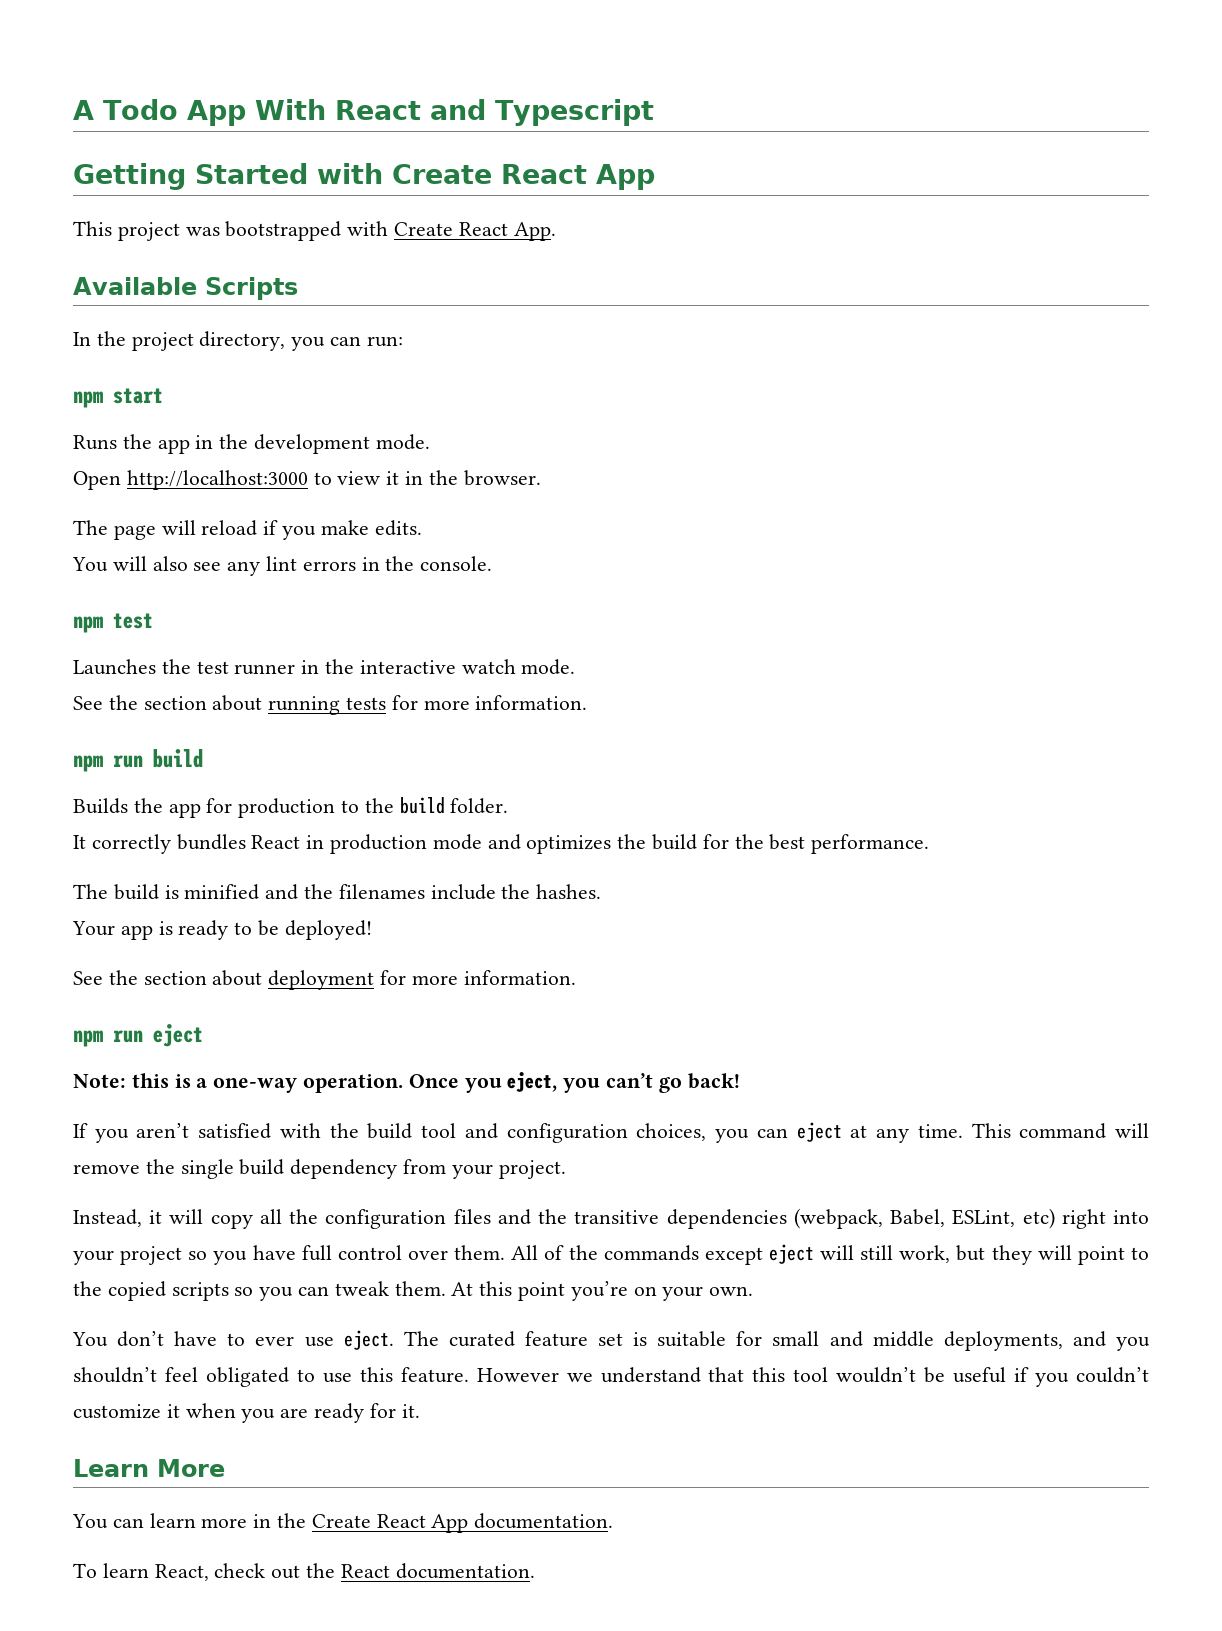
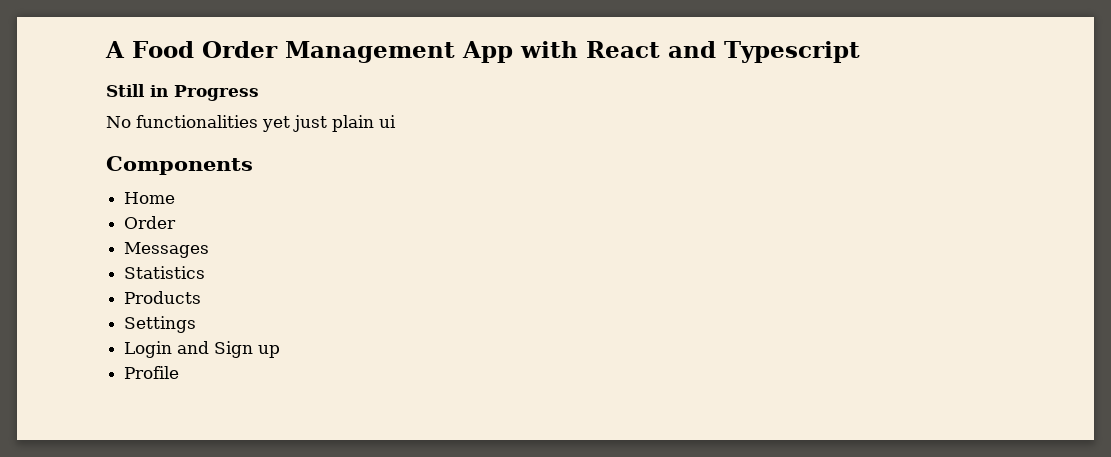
- A Todo App With React and Typescript
- Getting Started with Create React App
- This project was bootstrapped with Create React App.
- Available Scripts
- In the project directory, you can run:
- npm start
- Runs the app in the development mode.
- Open http://localhost:3000 to view it in the browser.
- The page will reload if you make edits.
- You will also see any lint errors in the console.
- npm test
- Launches the test runner in the interactive watch mode.
- See the section about running tests for more information.
- npm run build
- Builds the app for production to the build folder.
- It correctly bundles React in production mode and optimizes the build for the best performance.
- The build is minified and the filenames include the hashes.
- Your app is ready to be deployed!
- See the section about deployment for more information.
- npm run eject
- Note: this is a one-way operation. Once you eject, you can’t go back!
- If you aren’t satisfied with the build tool and configuration choices, you can eject at any time. This command will remove the single build dependency from your project.
- Instead, it will copy all the configuration files and the transitive dependencies (webpack, Babel, ESLint, etc) right into your project so you have full control over them. All of the commands except eject will still work, but they will point to the copied scripts so you can tweak them. At this point you’re on your own.
- You don’t have to ever use eject. The curated feature set is suitable for small and middle deployments, and you shouldn’t feel obligated to use this feature. However we understand that this tool wouldn’t be useful if you couldn’t customize it when you are ready for it.
- Learn More
- You can learn more in the Create React App documentation.
- To learn React, check out the React documentation.
+ A Food Order Management App with React and Typescript
+ Still in Progress
+ No functionalities yet just plain ui
+ Components
+ Home
+ Order
+ Messages
+ Statistics
+ Products
+ Settings
+ Login and Sign up
+ Profile

